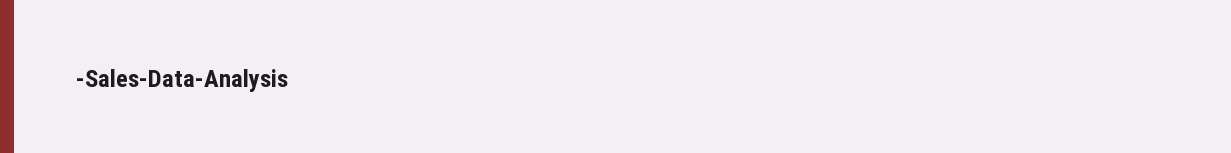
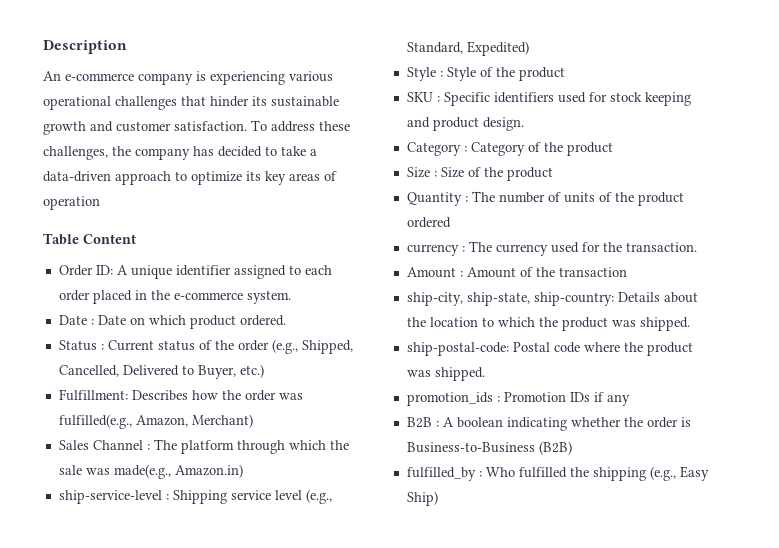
- -Sales-Data-Analysis
+ Description
+ An e-commerce company is experiencing various operational challenges that hinder its sustainable growth and customer satisfaction. To address these challenges, the company has decided to take a data-driven approach to optimize its key areas of operation
+ Table Content
+ Order ID: A unique identifier assigned to each order placed in the e-commerce system.
+ Date : Date on which product ordered.
+ Status : Current status of the order (e.g., Shipped, Cancelled, Delivered to Buyer, etc.)
+ Fulfillment: Describes how the order was fulfilled(e.g., Amazon, Merchant)
+ Sales Channel : The platform through which the sale was made(e.g., Amazon.in)
+ ship-service-level : Shipping service level (e.g., Standard, Expedited)
+ Style : Style of the product
+ SKU : Specific identifiers used for stock keeping and product design.
+ Category : Category of the product
+ Size : Size of the product
+ Quantity : The number of units of the product ordered
+ currency : The currency used for the transaction.
+ Amount : Amount of the transaction
+ ship-city, ship-state, ship-country: Details about the location to which the product was shipped.
+ ship-postal-code: Postal code where the product was shipped.
+ promotion_ids : Promotion IDs if any
+ B2B : A boolean indicating whether the order is Business-to-Business (B2B)
+ fulfilled_by : Who fulfilled the shipping (e.g., Easy Ship)

